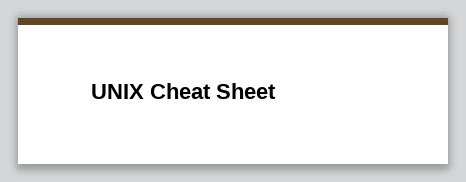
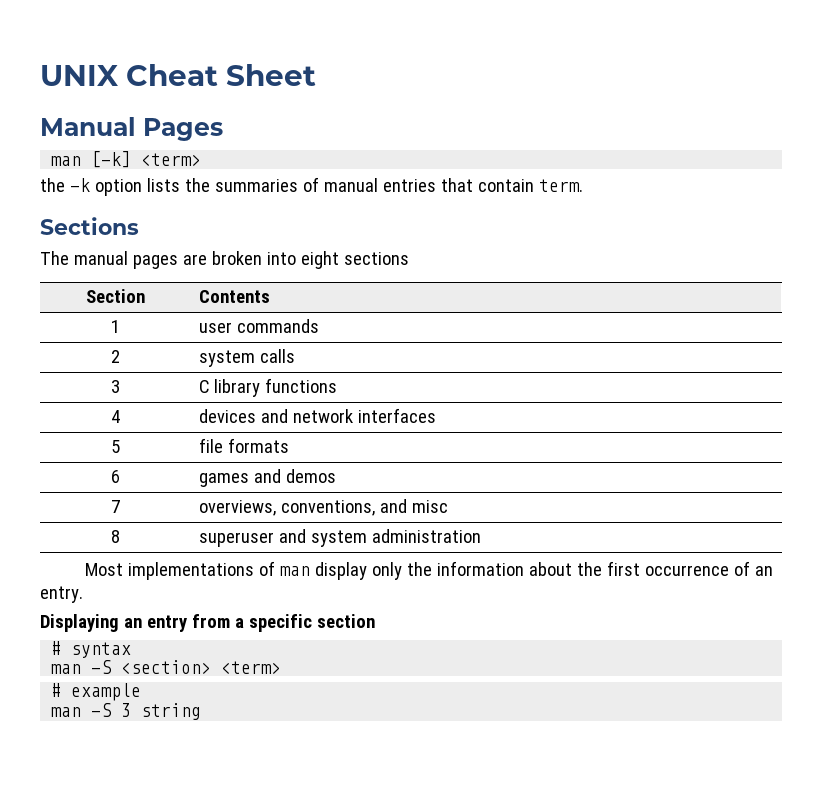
+ Manual Pages
+ man [-k] <term>
+ the -k option lists the summaries of manual entries that contain term.
+ Sections
+ The manual pages are broken into eight sections
+ Section | Contents
+ 1 | user commands
+ 2 | system calls
+ 3 | C library functions
+ 4 | devices and network interfaces
+ 5 | file formats
+ 6 | games and demos
+ 7 | overviews, conventions, and misc
+ 8 | superuser and system administration
+ Most implementations of man display only the information about the first occurrence of an entry.
+ Displaying an entry from a specific section
+ # syntax
+ man -S <section> <term>
+ # example
+ man -S 3 string

